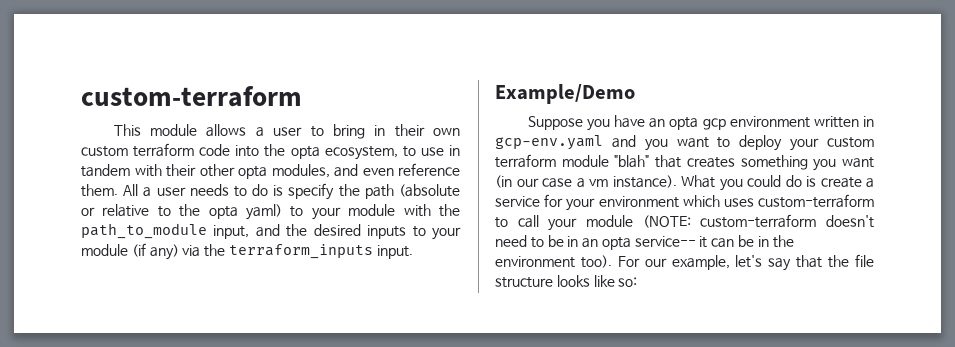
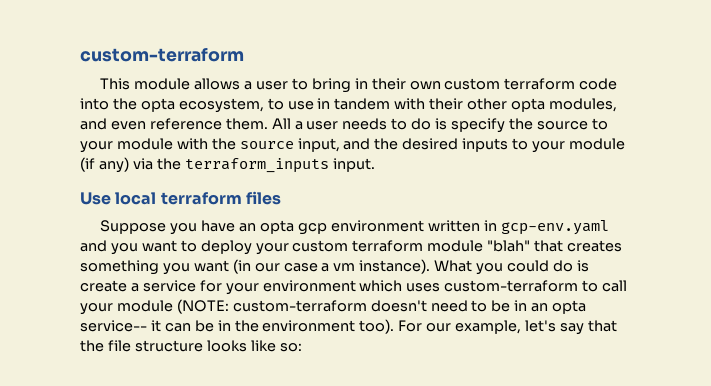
- All a user needs to do is specify the path (absolute or relative to the opta yaml) to your module with the path_to_module input, and the desired inputs to your module (if any) via the terraform_inputs input.
+ All a user needs to do is specify the source to your module with the source input, and the desired inputs to your module (if any) via the terraform_inputs input.
- Example/Demo
+ Use local terraform files

